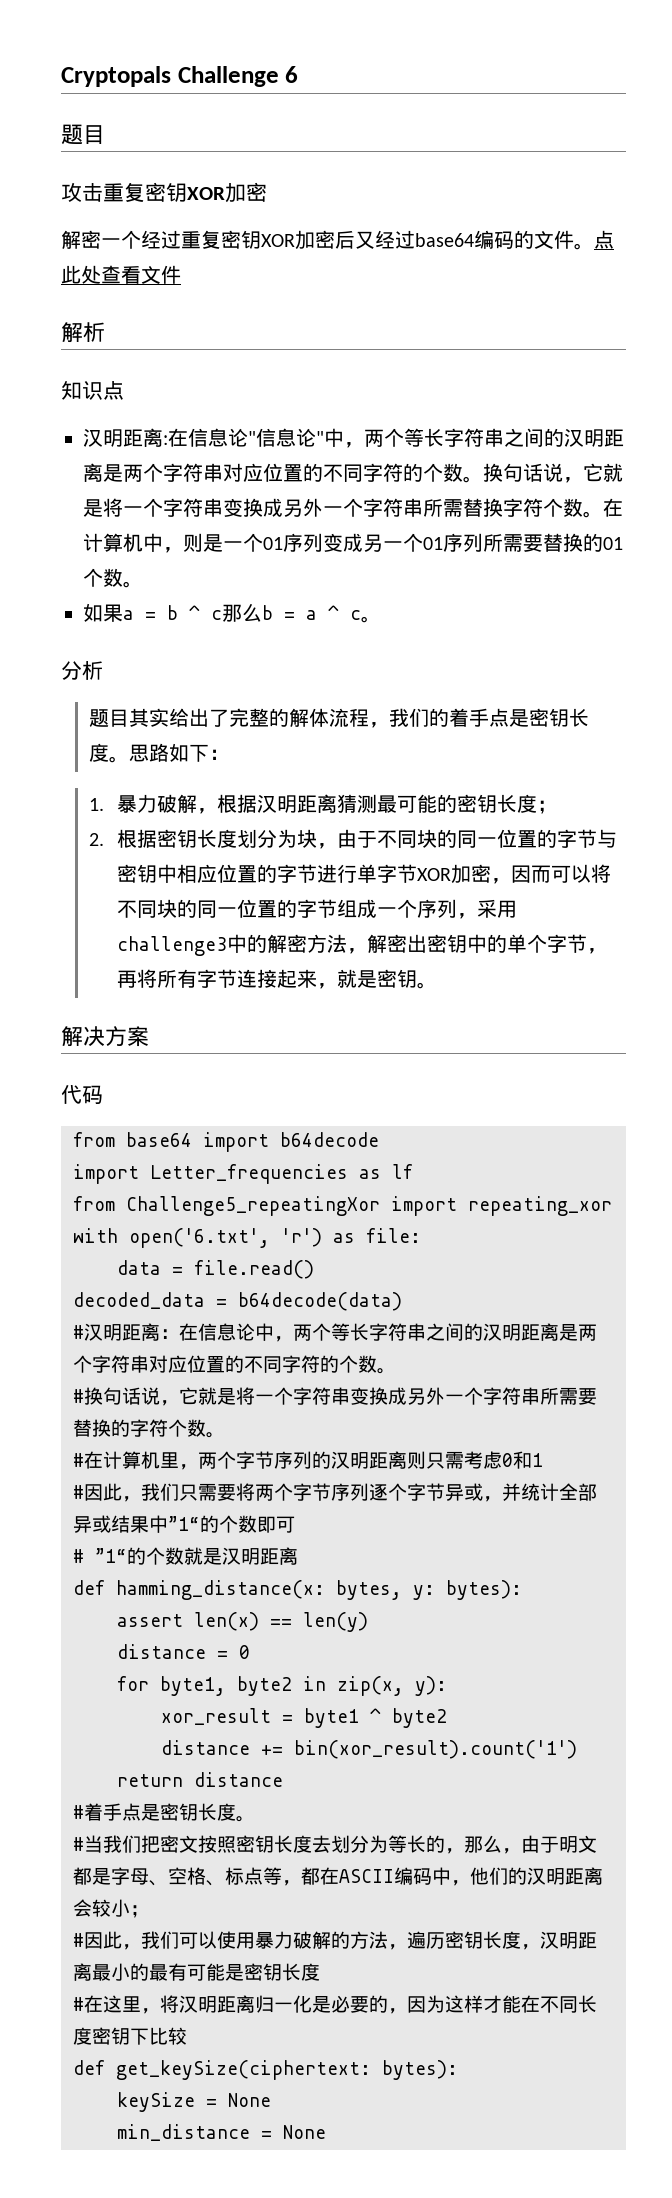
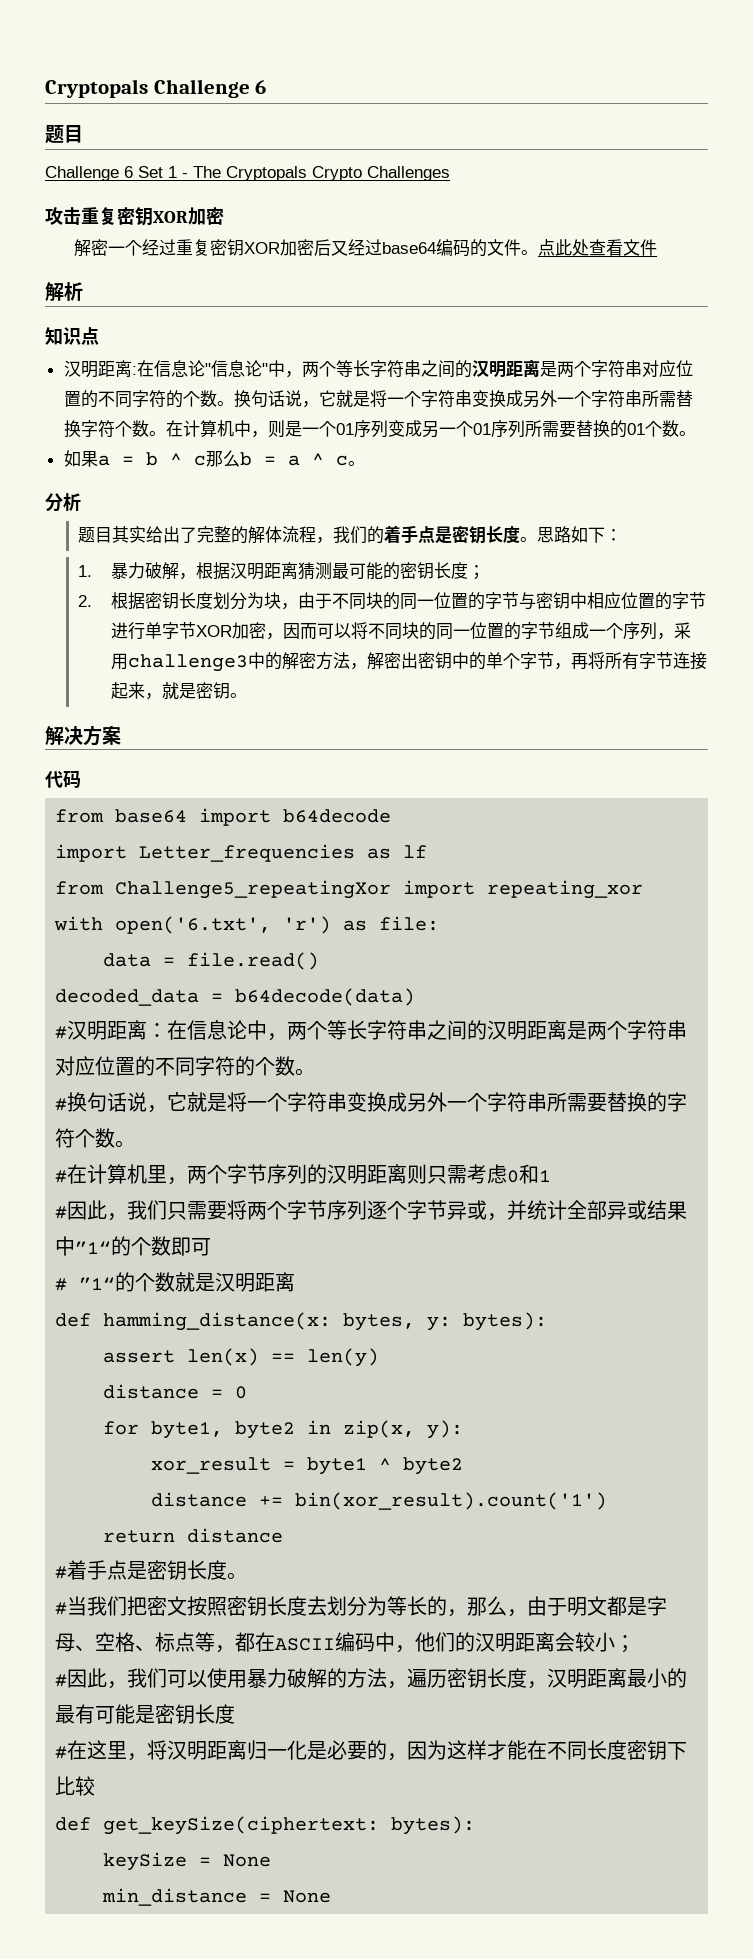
+ Challenge 6 Set 1 - The Cryptopals Crypto Challenges

